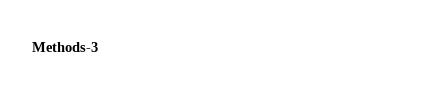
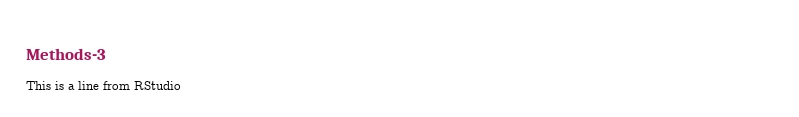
+ This is a line from RStudio

